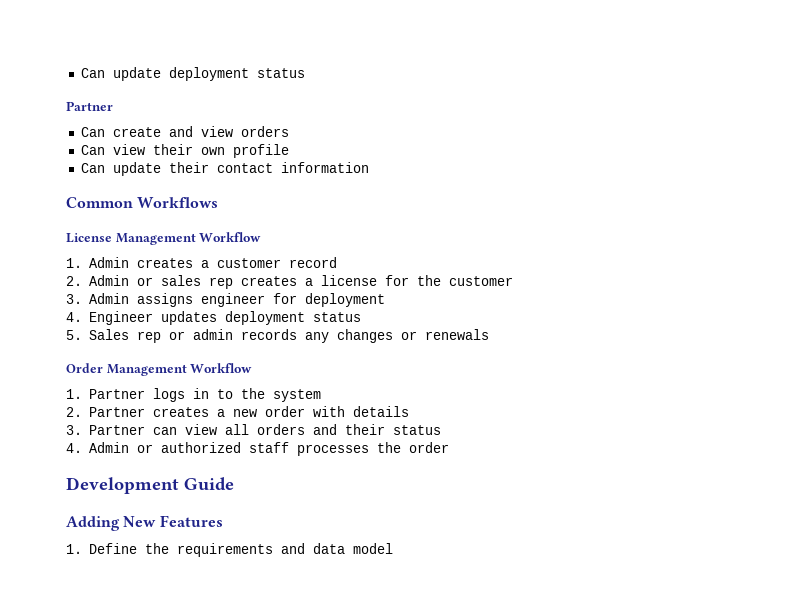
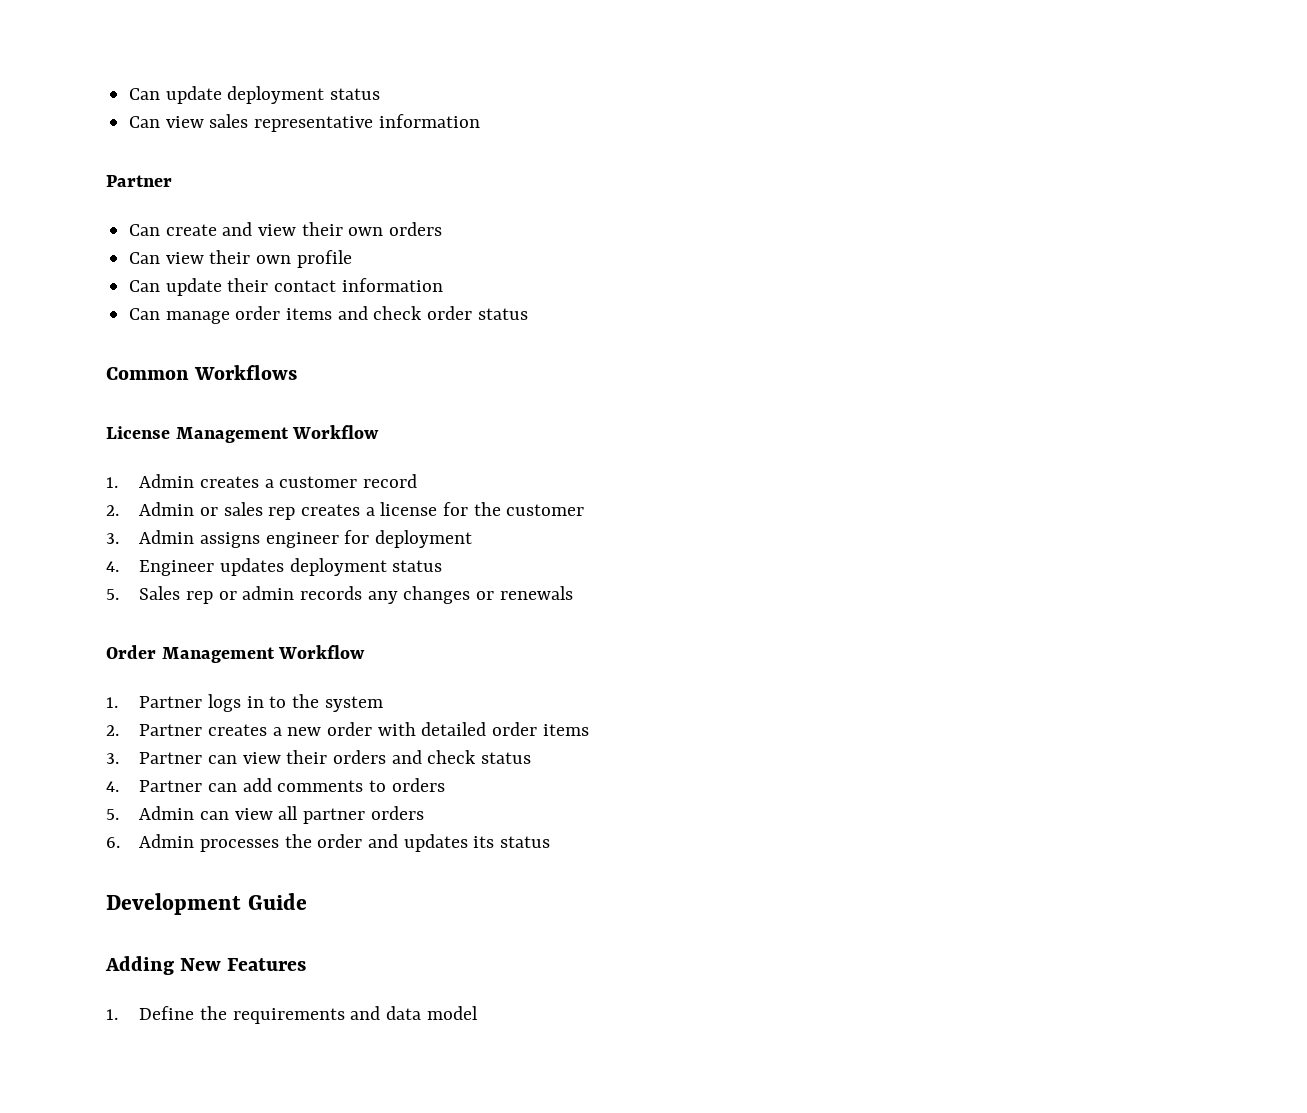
+ Can view sales representative information
- Can create and view orders
+ Can create and view their own orders
+ Can manage order items and check order status
- 2. Partner creates a new order with details
+ 2. Partner creates a new order with detailed order items
- 3. Partner can view all orders and their status
+ 3. Partner can view their orders and check status
- 4. Admin or authorized staff processes the order
+ 4. Partner can add comments to orders
+ 5. Admin can view all partner orders
+ 6. Admin processes the order and updates its status

